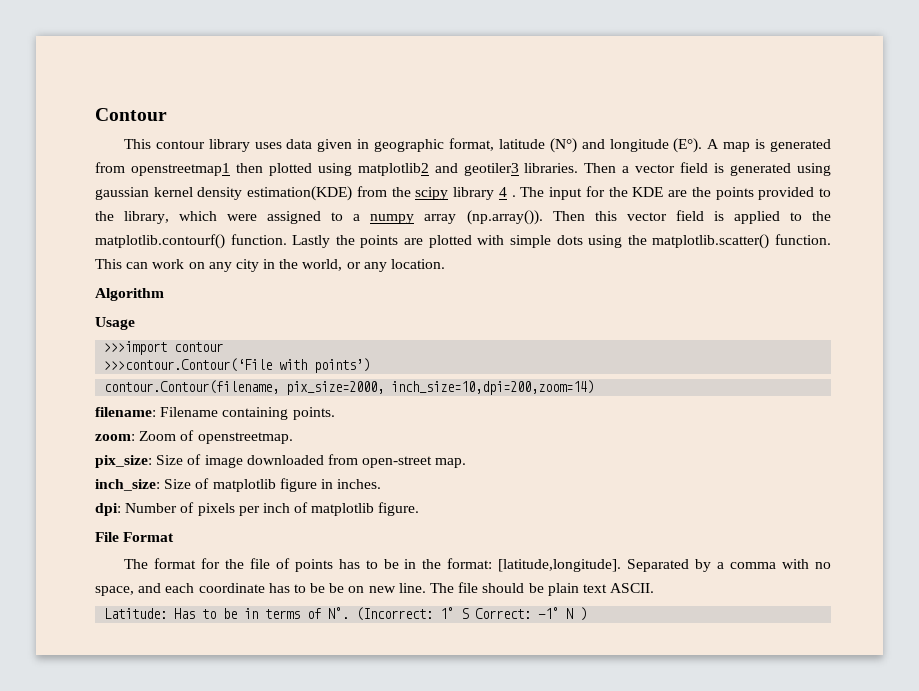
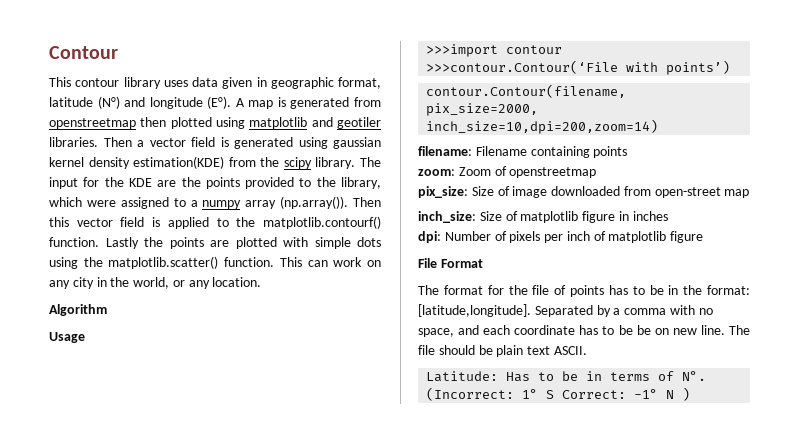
- This contour library uses data given in geographic format, latitude (N°) and longitude (E°). A map is generated from openstreetmap1 then plotted using matplotlib2 and geotiler3 libraries.
+ This contour library uses data given in geographic format, latitude (N°) and longitude (E°). A map is generated from openstreetmap then plotted using matplotlib and geotiler libraries.
- Then a vector field is generated using gaussian kernel density estimation(KDE) from the scipy library 4 .
+ Then a vector field is generated using gaussian kernel density estimation(KDE) from the scipy library.
- filename: Filename containing points.
+ filename: Filename containing points
- zoom: Zoom of openstreetmap.
+ zoom: Zoom of openstreetmap
- pix_size: Size of image downloaded from open-street map.
+ pix_size: Size of image downloaded from open-street map
- inch_size: Size of matplotlib figure in inches.
+ inch_size: Size of matplotlib figure in inches
- dpi: Number of pixels per inch of matplotlib figure.
+ dpi: Number of pixels per inch of matplotlib figure

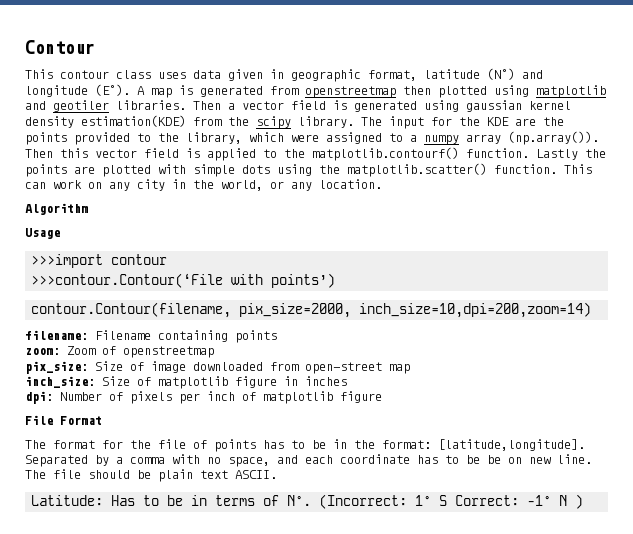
- This contour library uses data given in geographic format, latitude (N°) and longitude (E°). A map is generated from openstreetmap then plotted using matplotlib and geotiler libraries.
+ This contour class uses data given in geographic format, latitude (N°) and longitude (E°). A map is generated from openstreetmap then plotted using matplotlib and geotiler libraries.

